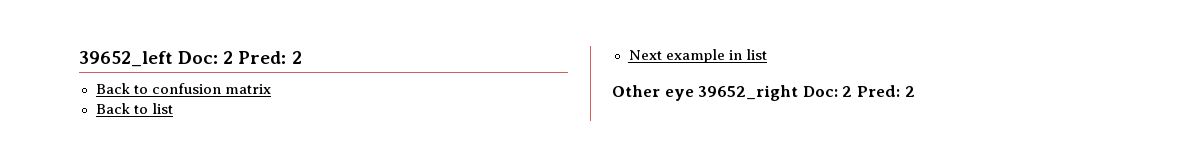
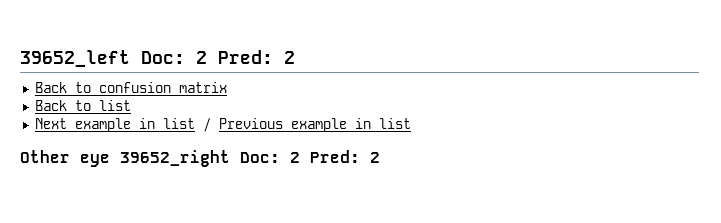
- Next example in list
+ Next example in list / Previous example in list

